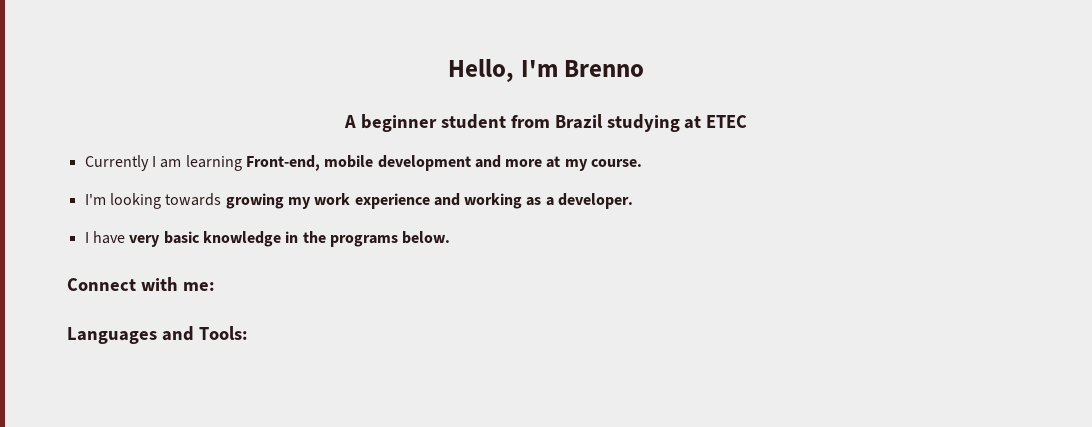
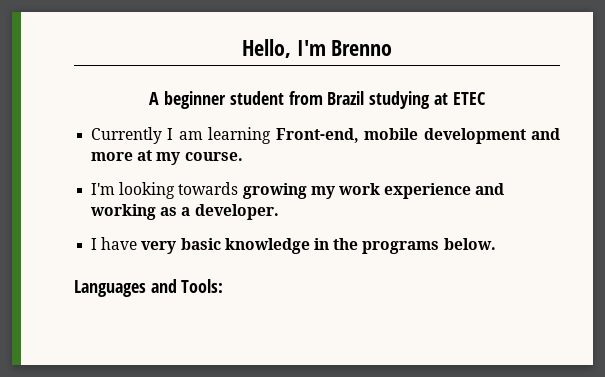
- Connect with me:

